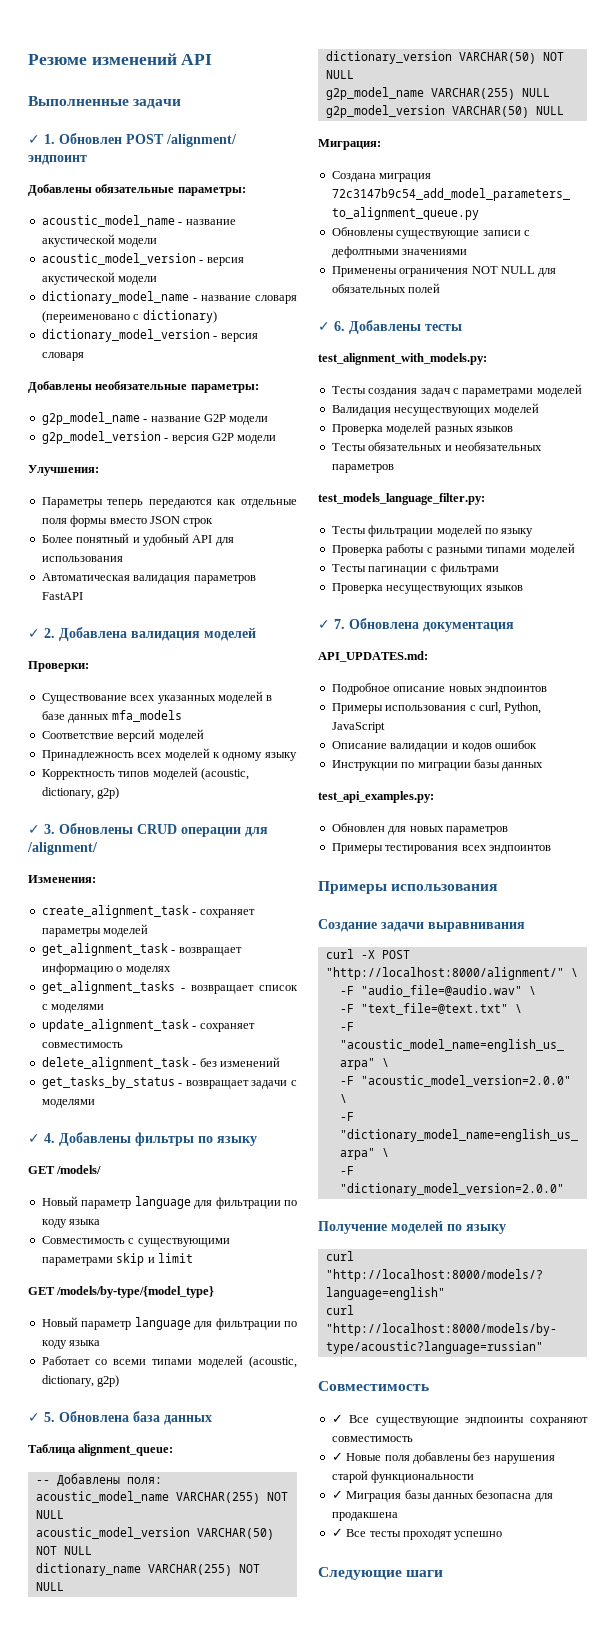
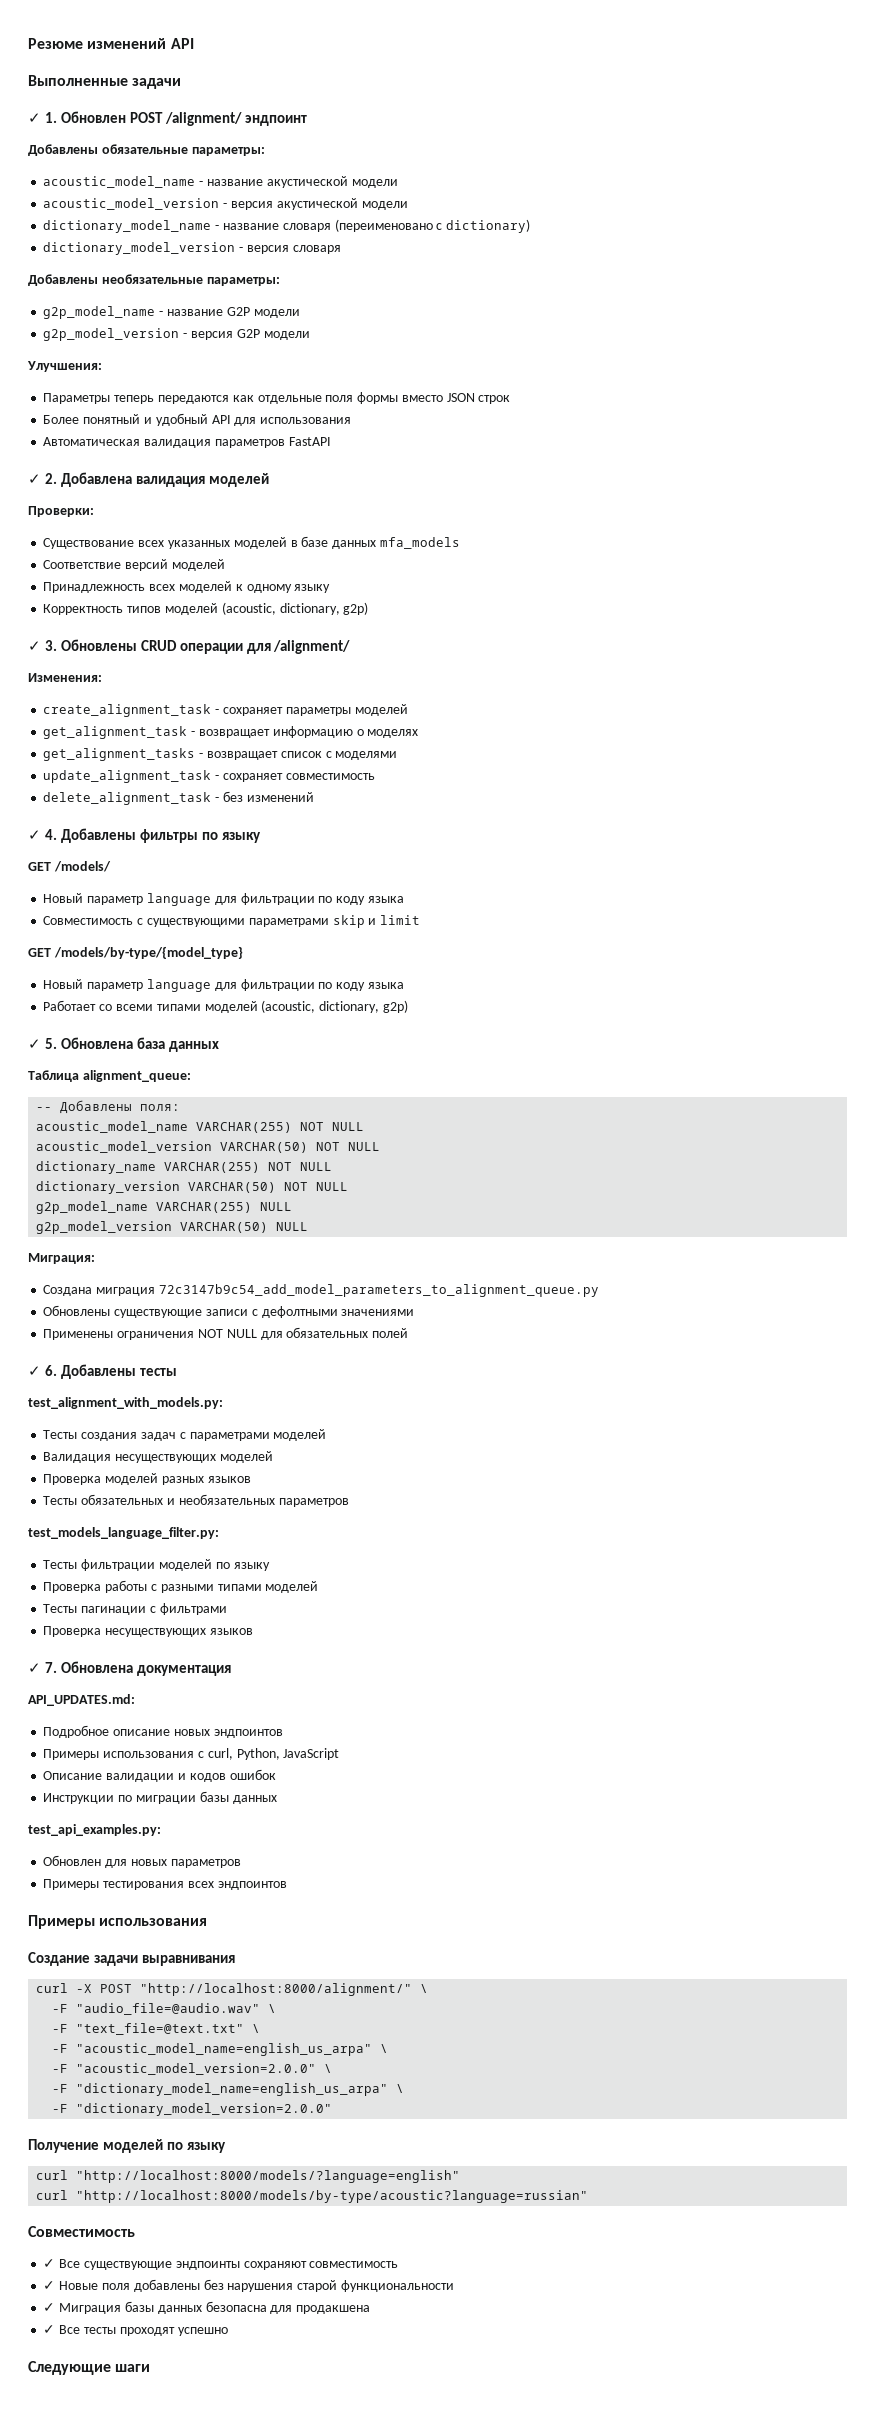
- get_tasks_by_status - возвращает задачи с моделями

